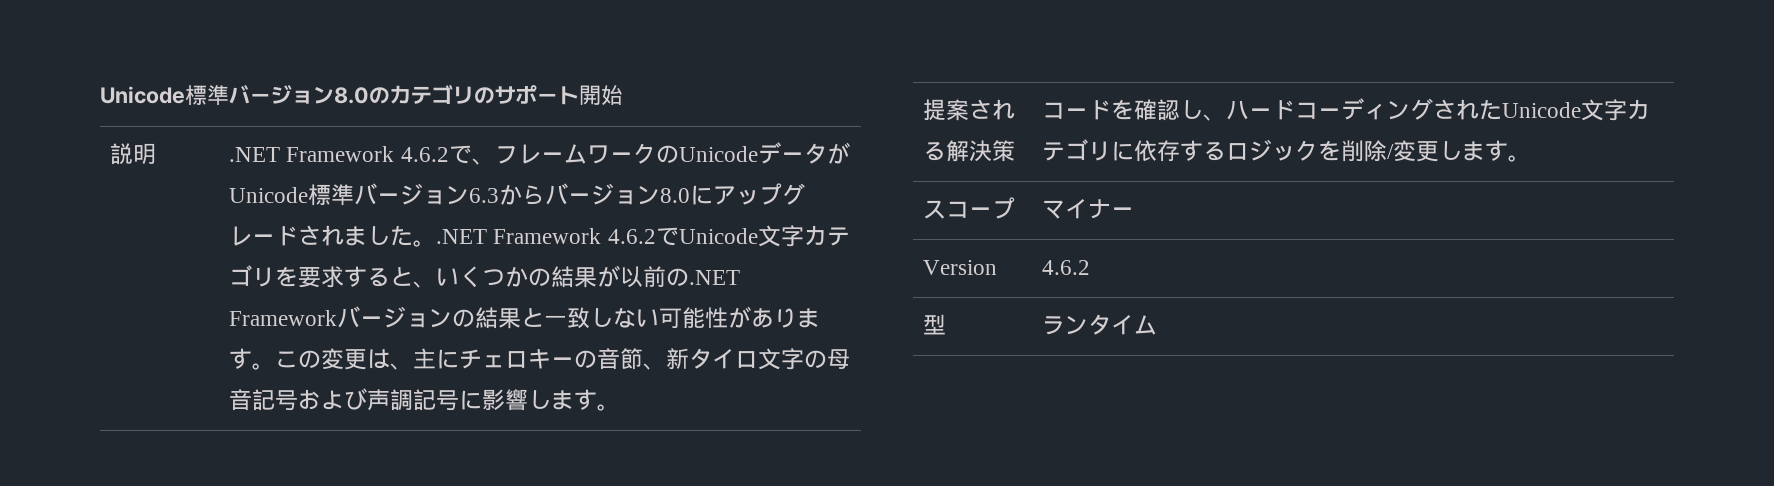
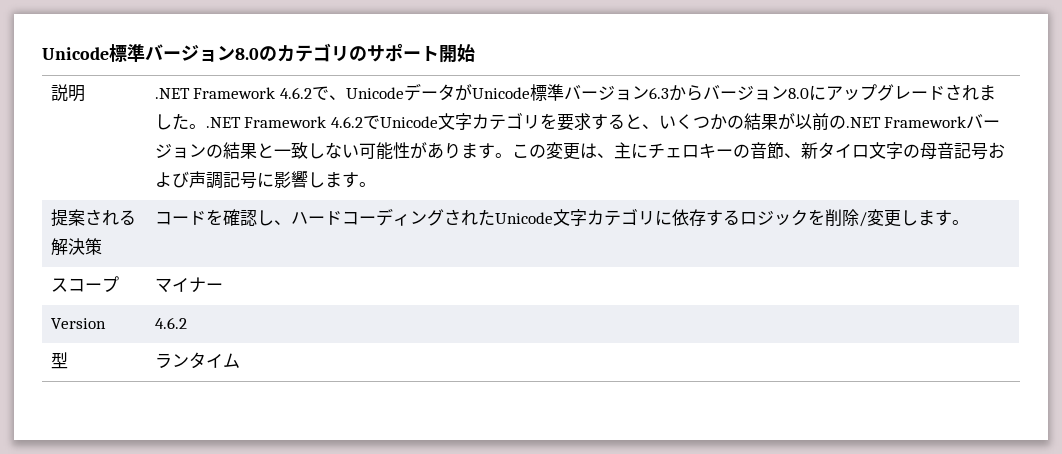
- .NET Framework 4.6.2で、フレームワークのUnicodeデータがUnicode標準バージョン6.3からバージョン8.0にアップグレードされました。.NET Framework 4.6.2でUnicode文字カテゴリを要求すると、いくつかの結果が以前の.NET Frameworkバージョンの結果と一致しない可能性があります。
+ .NET Framework 4.6.2で、UnicodeデータがUnicode標準バージョン6.3からバージョン8.0にアップグレードされました。.NET Framework 4.6.2でUnicode文字カテゴリを要求すると、いくつかの結果が以前の.NET Frameworkバージョンの結果と一致しない可能性があります。

